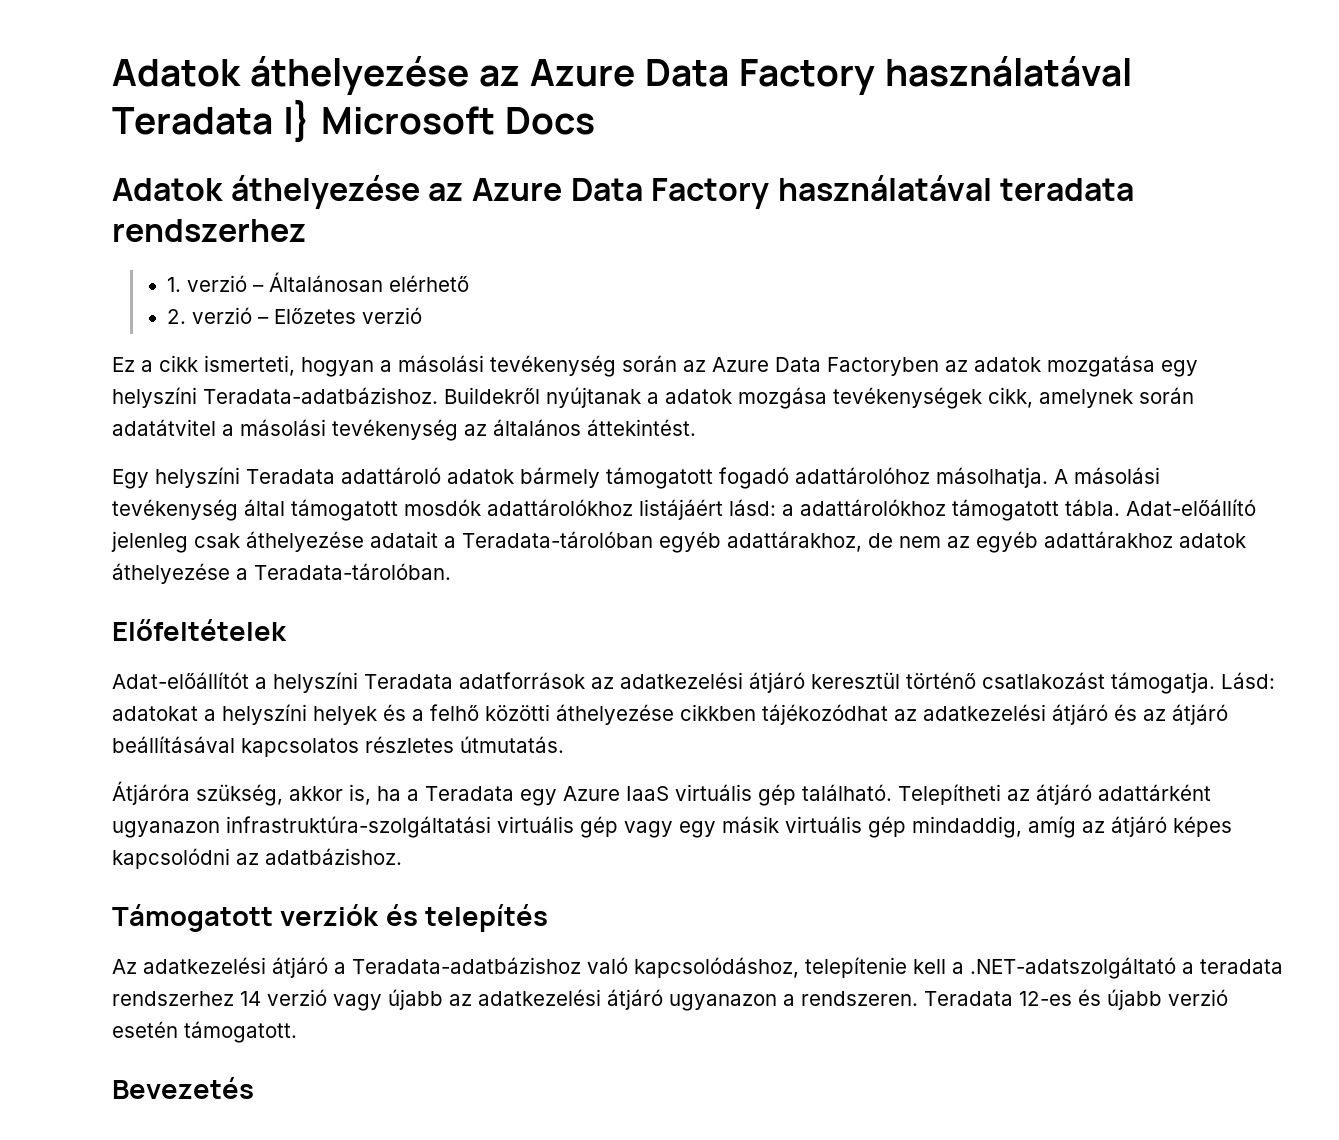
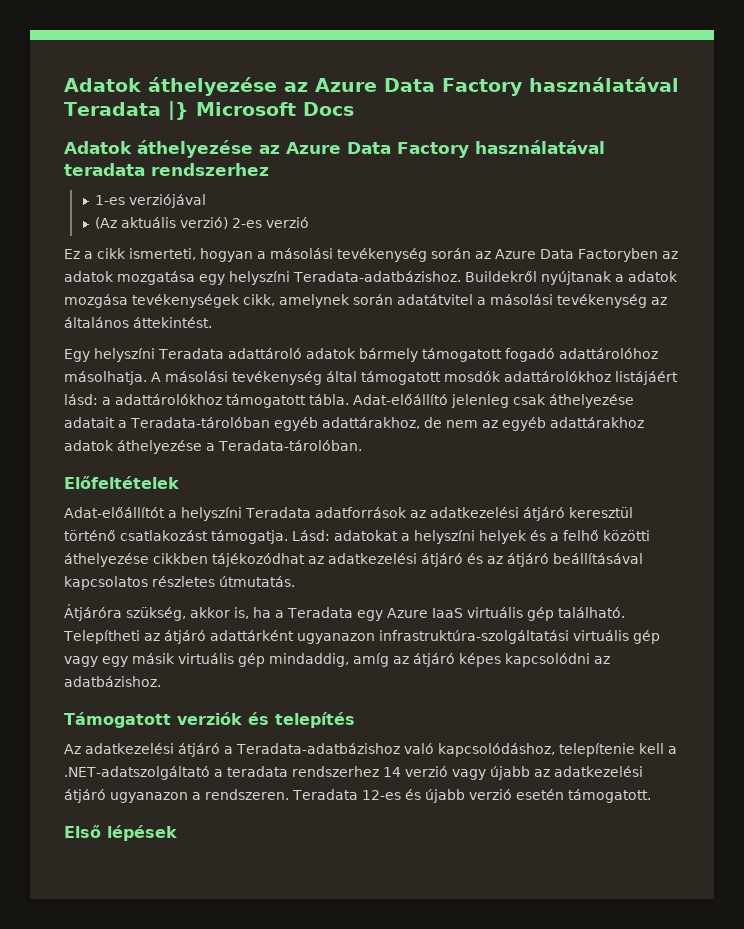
- 1. verzió – Általánosan elérhető
- 2. verzió – Előzetes verzió
+ 1-es verziójával
+ (Az aktuális verzió) 2-es verzió
- Bevezetés
+ Első lépések

